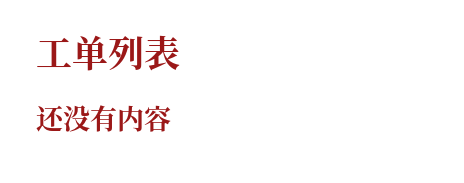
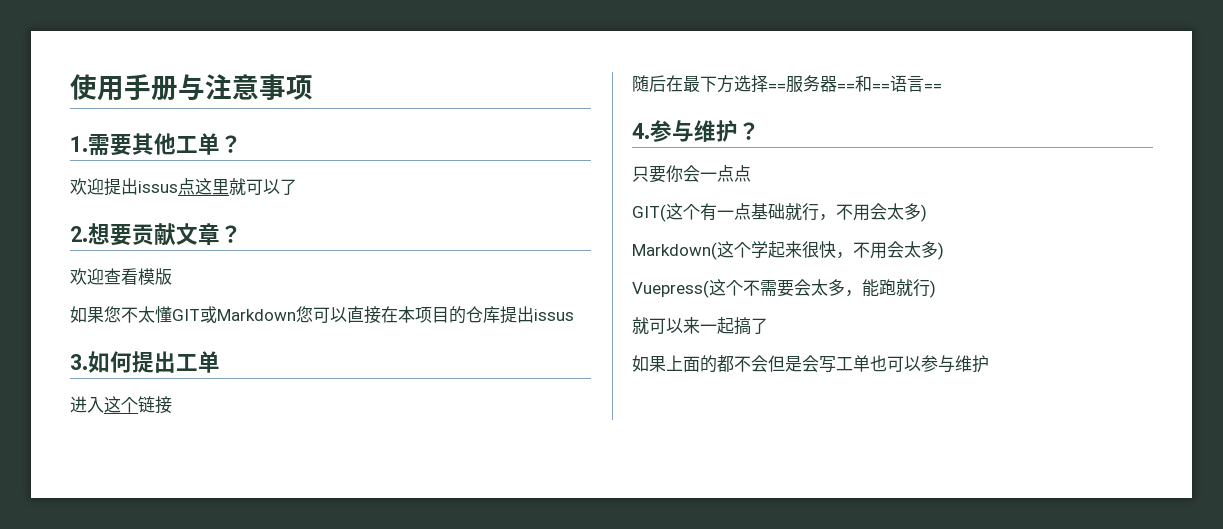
- 工单列表
- 还没有内容
+ 使用手册与注意事项
+ 1.需要其他工单？
+ 欢迎提出issus点这里就可以了
+ 2.想要贡献文章？
+ 欢迎查看模版
+ 如果您不太懂GIT或Markdown您可以直接在本项目的仓库提出issus
+ 3.如何提出工单
+ 进入这个链接
+ 随后在最下方选择==服务器==和==语言==
+ 4.参与维护？
+ 只要你会一点点
+ GIT(这个有一点基础就行，不用会太多)
+ Markdown(这个学起来很快，不用会太多)
+ Vuepress(这个不需要会太多，能跑就行)
+ 就可以来一起搞了
+ 如果上面的都不会但是会写工单也可以参与维护

